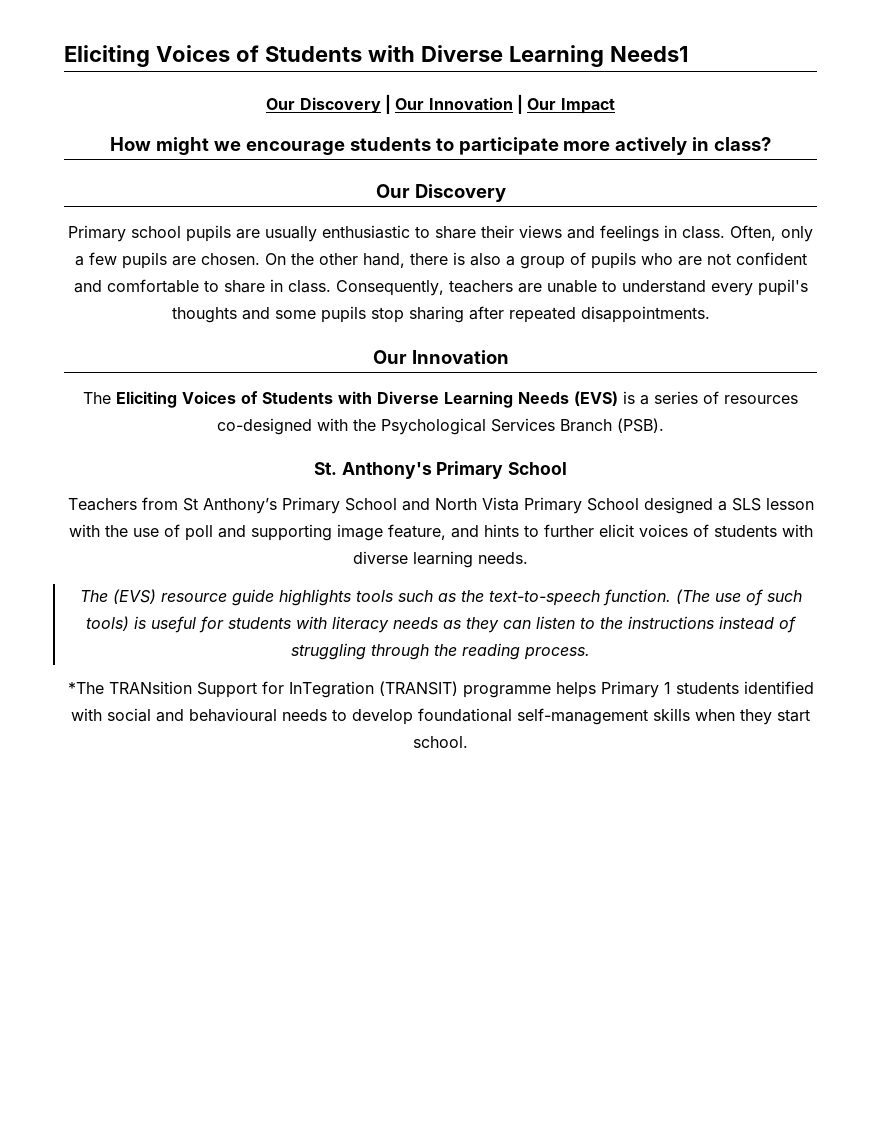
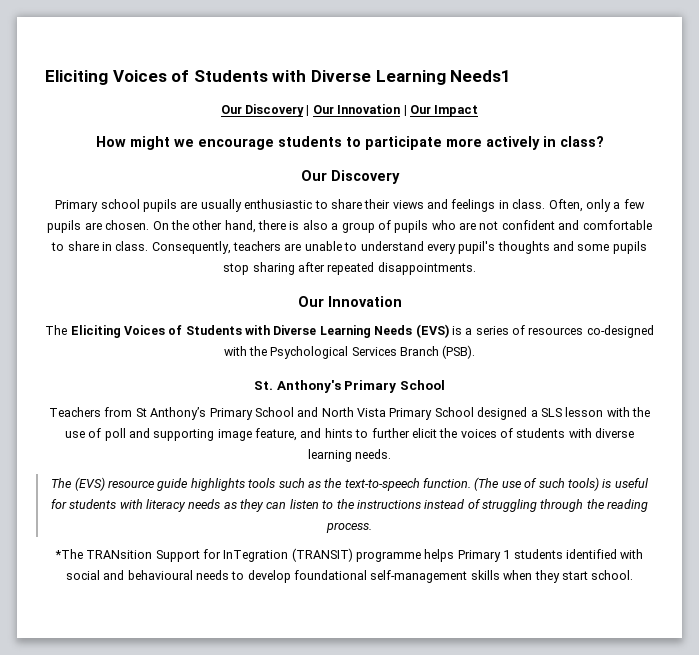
- Teachers from St Anthony’s Primary School and North Vista Primary School designed a SLS lesson with the use of poll and supporting image feature, and hints to further elicit voices of students with diverse learning needs.
+ Teachers from St Anthony’s Primary School and North Vista Primary School designed a SLS lesson with the use of poll and supporting image feature, and hints to further elicit the voices of students with diverse learning needs.

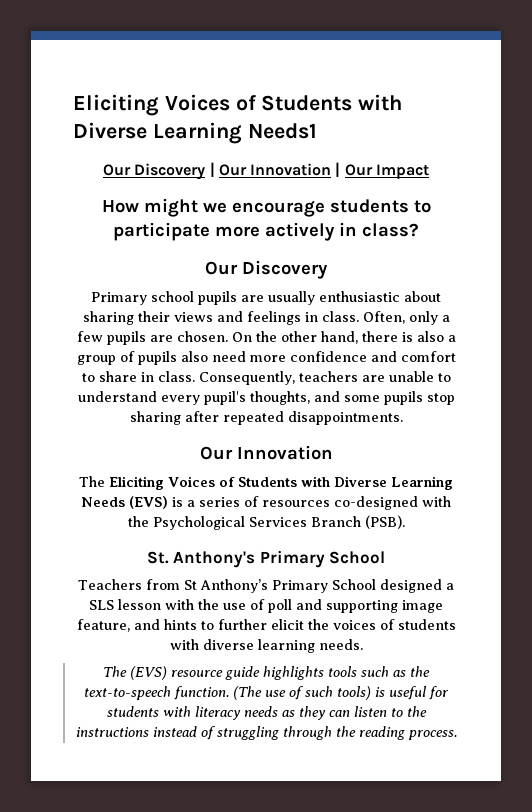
- Primary school pupils are usually enthusiastic to share their views and feelings in class.
+ Primary school pupils are usually enthusiastic about sharing their views and feelings in class.
- On the other hand, there is also a group of pupils who are not confident and comfortable to share in class.
+ On the other hand, there is also a group of pupils also need more confidence and comfort to share in class.
- Consequently, teachers are unable to understand every pupil's thoughts and some pupils stop sharing after repeated disappointments.
+ Consequently, teachers are unable to understand every pupil's thoughts, and some pupils stop sharing after repeated disappointments.
- Teachers from St Anthony’s Primary School and North Vista Primary School designed a SLS lesson with the use of poll and supporting image feature, and hints to further elicit the voices of students with diverse learning needs.
+ Teachers from St Anthony’s Primary School designed a SLS lesson with the use of poll and supporting image feature, and hints to further elicit the voices of students with diverse learning needs.
- *The TRANsition Support for InTegration (TRANSIT) programme helps Primary 1 students identified with social and behavioural needs to develop foundational self-management skills when they start school.

